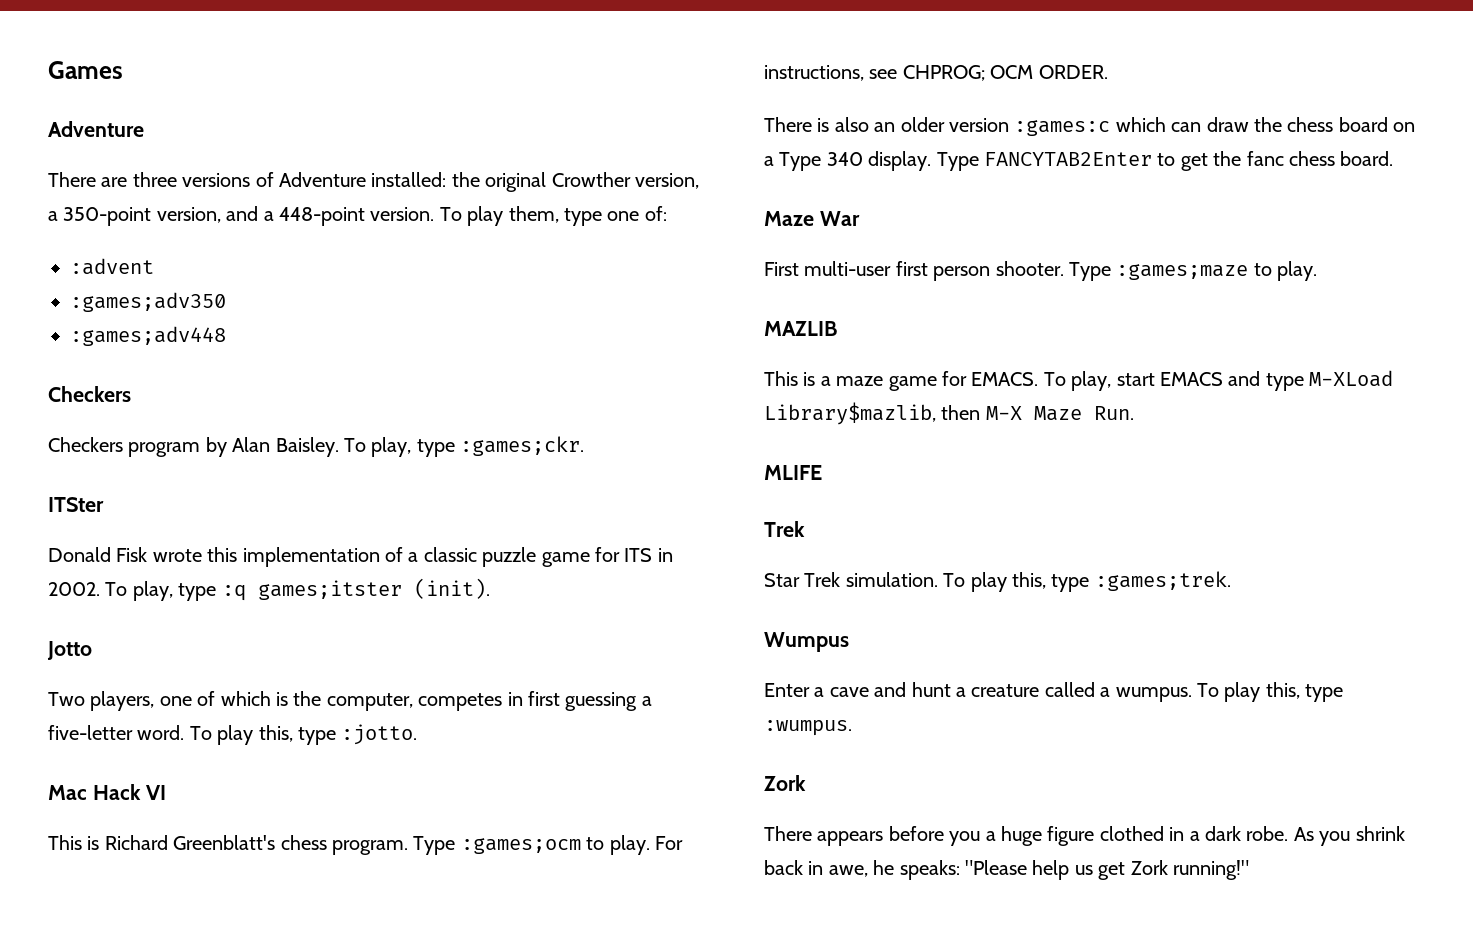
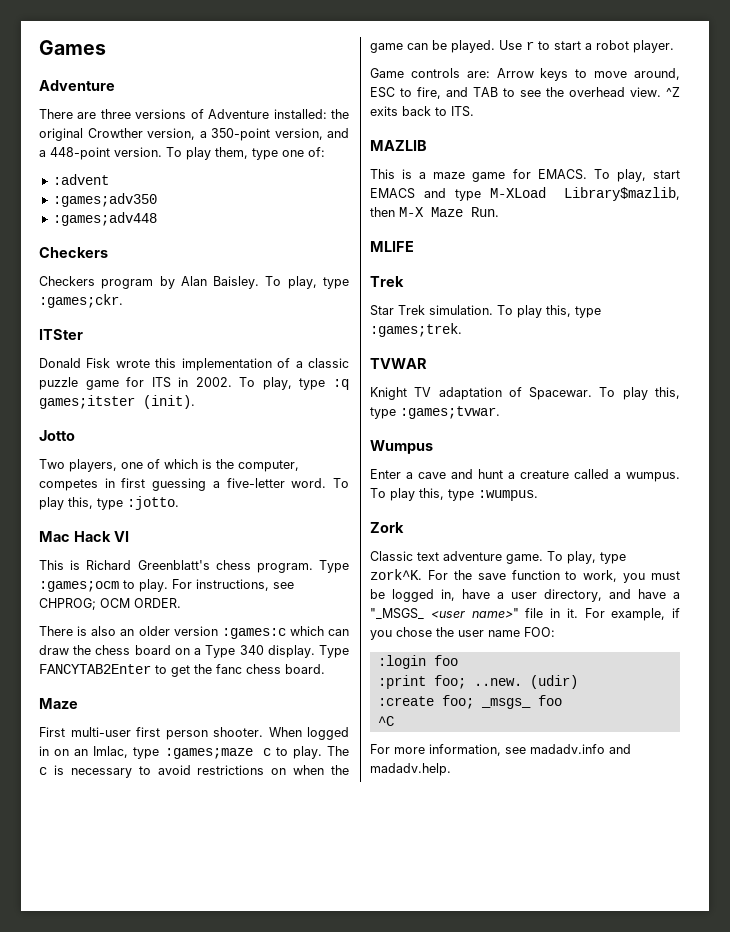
  Type FANCYTAB2Enter to get the fanc chess board.
- Maze War
+ Maze
- Type :games;maze to play.
+ When logged in on an Imlac, type :games;maze c to play. The c is necessary to avoid restrictions on when the game can be played. Use r to start a robot player.
+ Game controls are: Arrow keys to move around, ESC to fire, and TAB to see the overhead view. ^Z exits back to ITS.
+ TVWAR
+ Knight TV adaptation of Spacewar. To play this, type :games;tvwar.
- There appears before you a huge figure clothed in a dark robe. As you shrink back in awe, he speaks: "Please help us get Zork running!"
+ Classic text adventure game. To play, type zork^K. For the save function to work, you must be logged in, have a user directory, and have a "_MSGS_ <user name>" file in it. For example, if you chose the user name FOO:
+ :login foo
+ :print foo; ..new. (udir)
+ :create foo; _msgs_ foo
+ ^C
+ For more information, see madadv.info and madadv.help.

